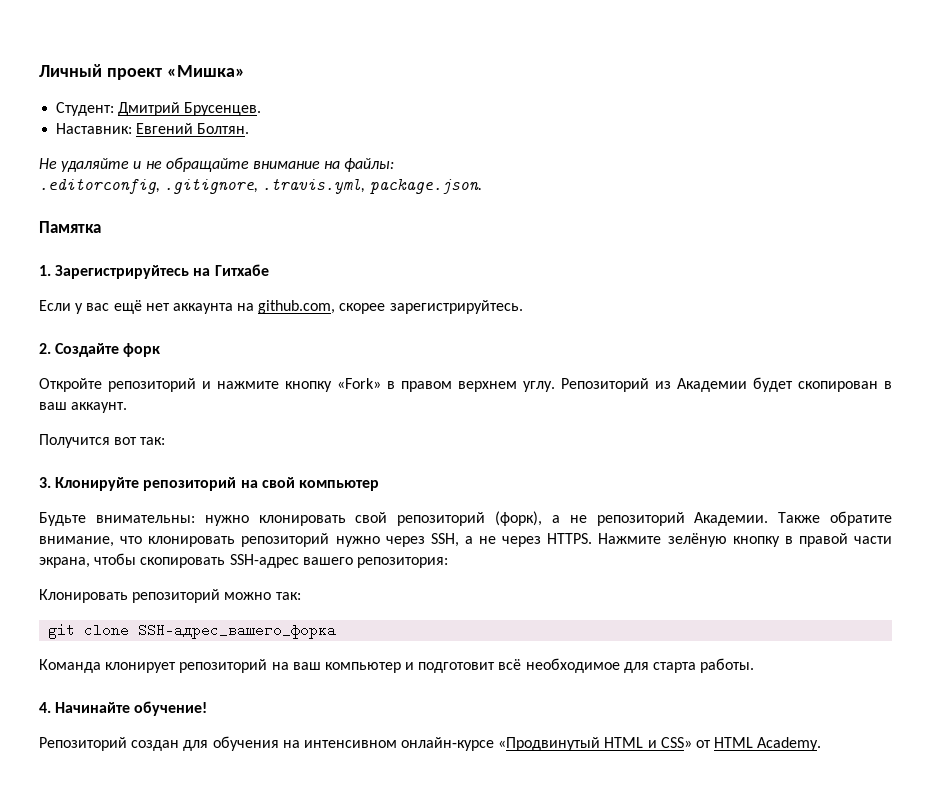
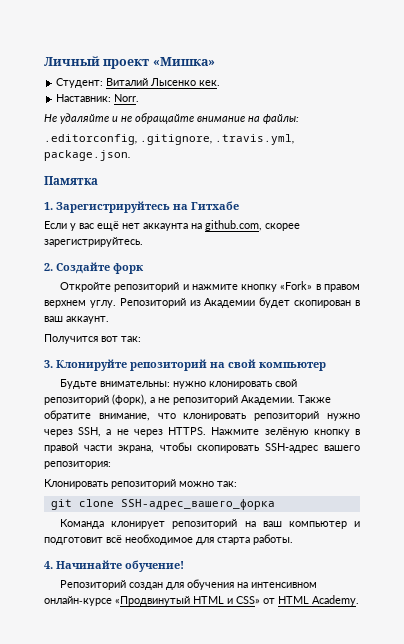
- Студент: Дмитрий Брусенцев.
+ Студент: Виталий Лысенко кек.
- Наставник: Евгений Болтян.
+ Наставник: Norr.

